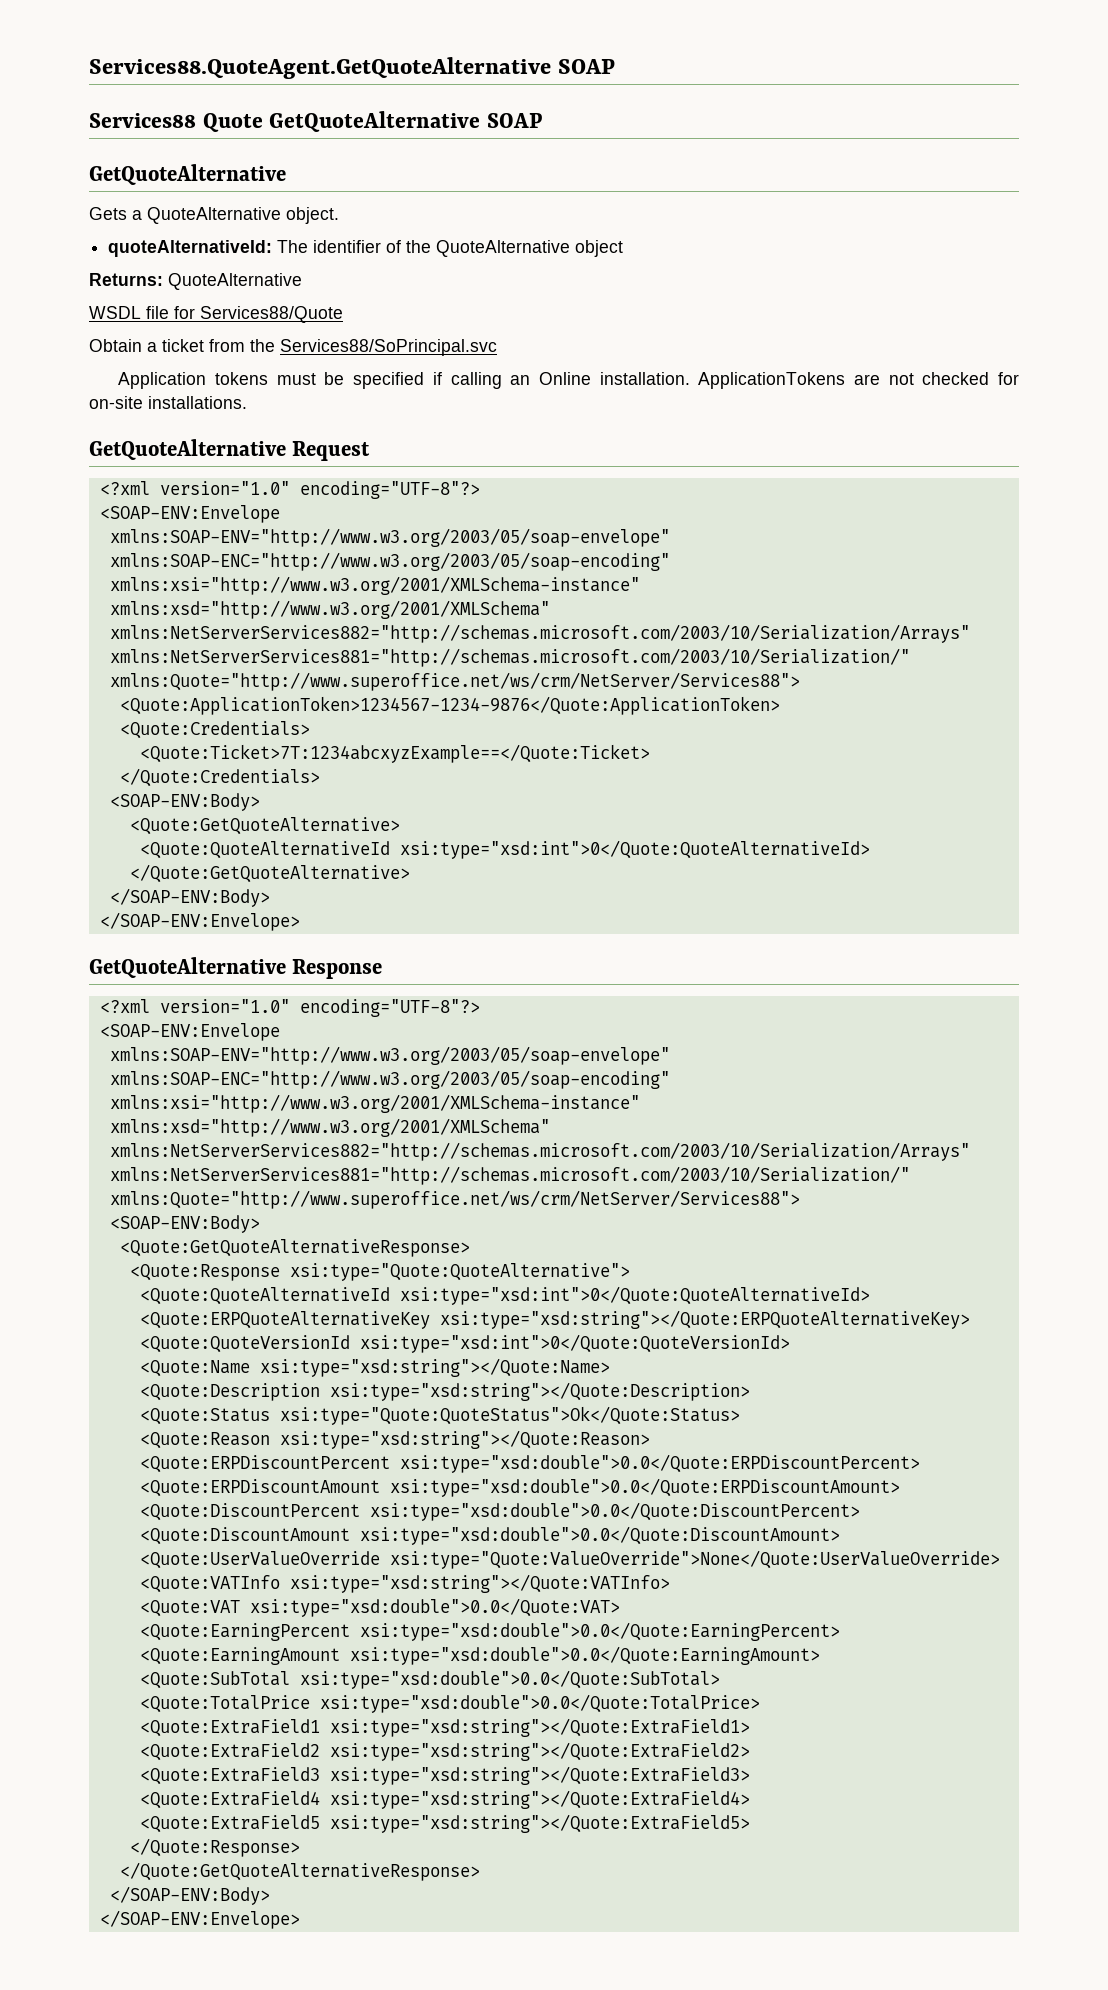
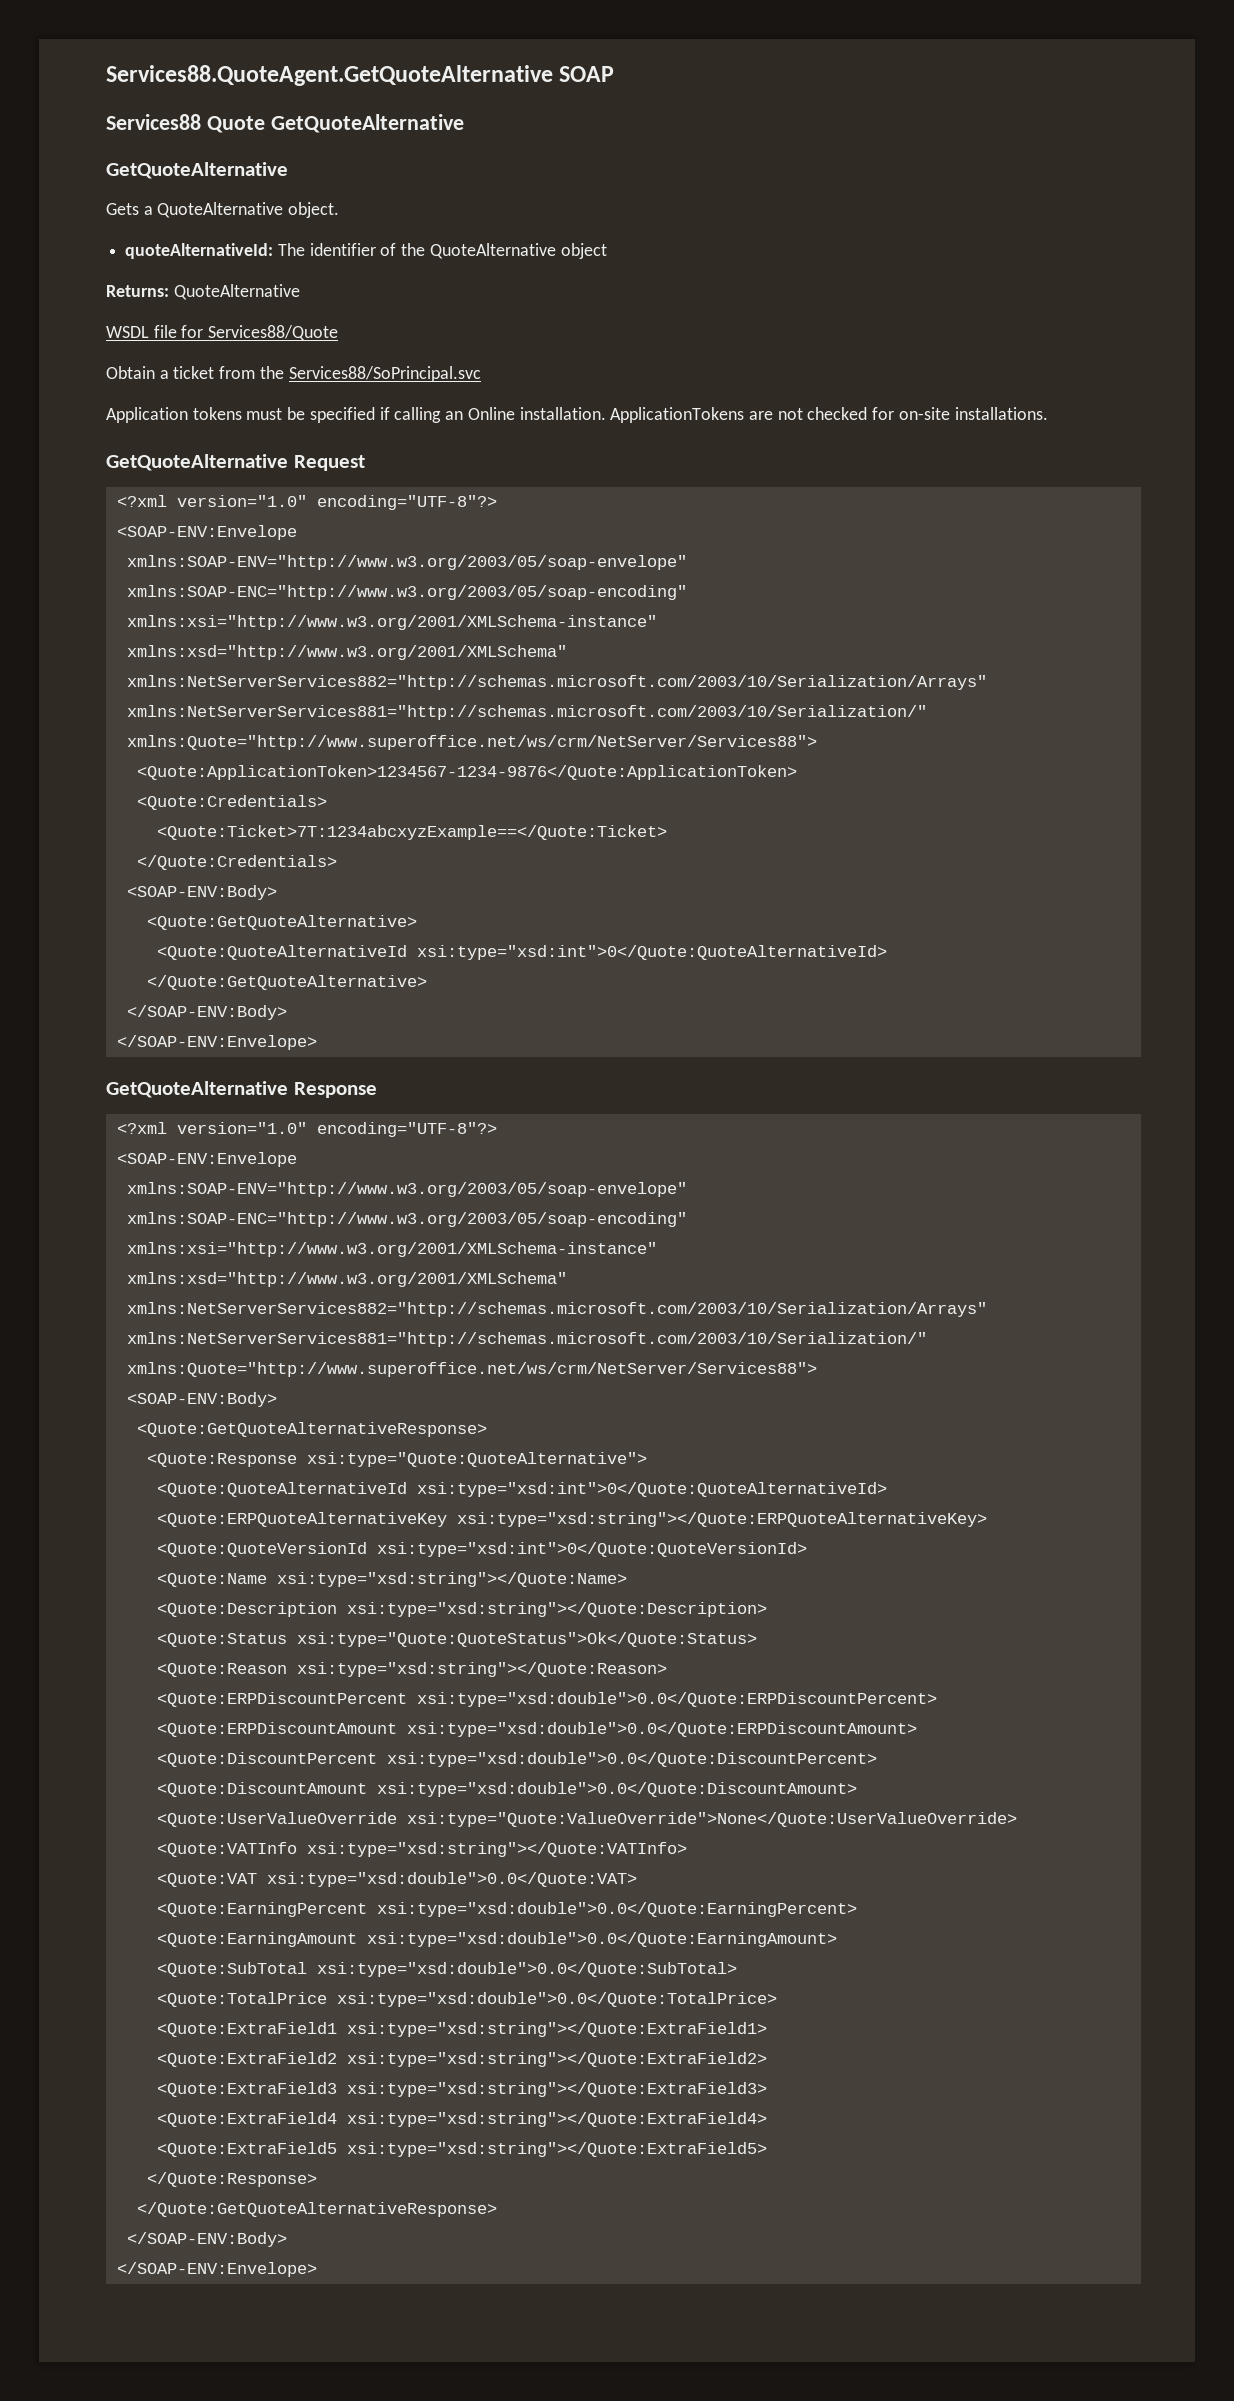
- Services88 Quote GetQuoteAlternative SOAP
+ Services88 Quote GetQuoteAlternative

